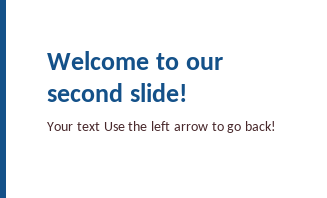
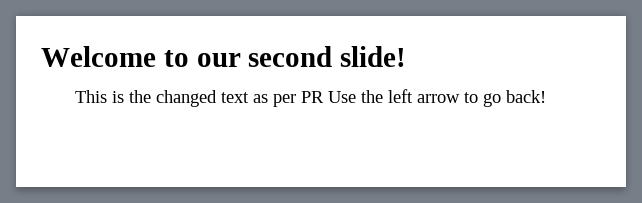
- Your text Use the left arrow to go back!
+ This is the changed text as per PR Use the left arrow to go back!

